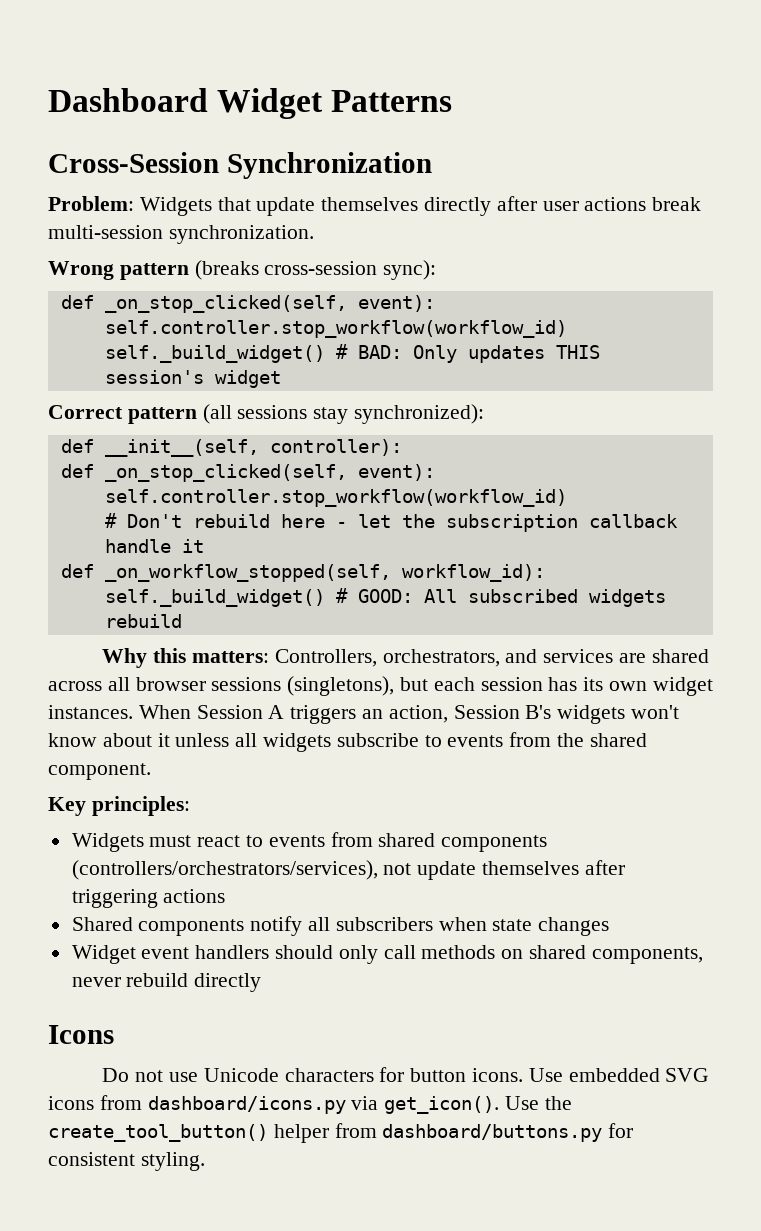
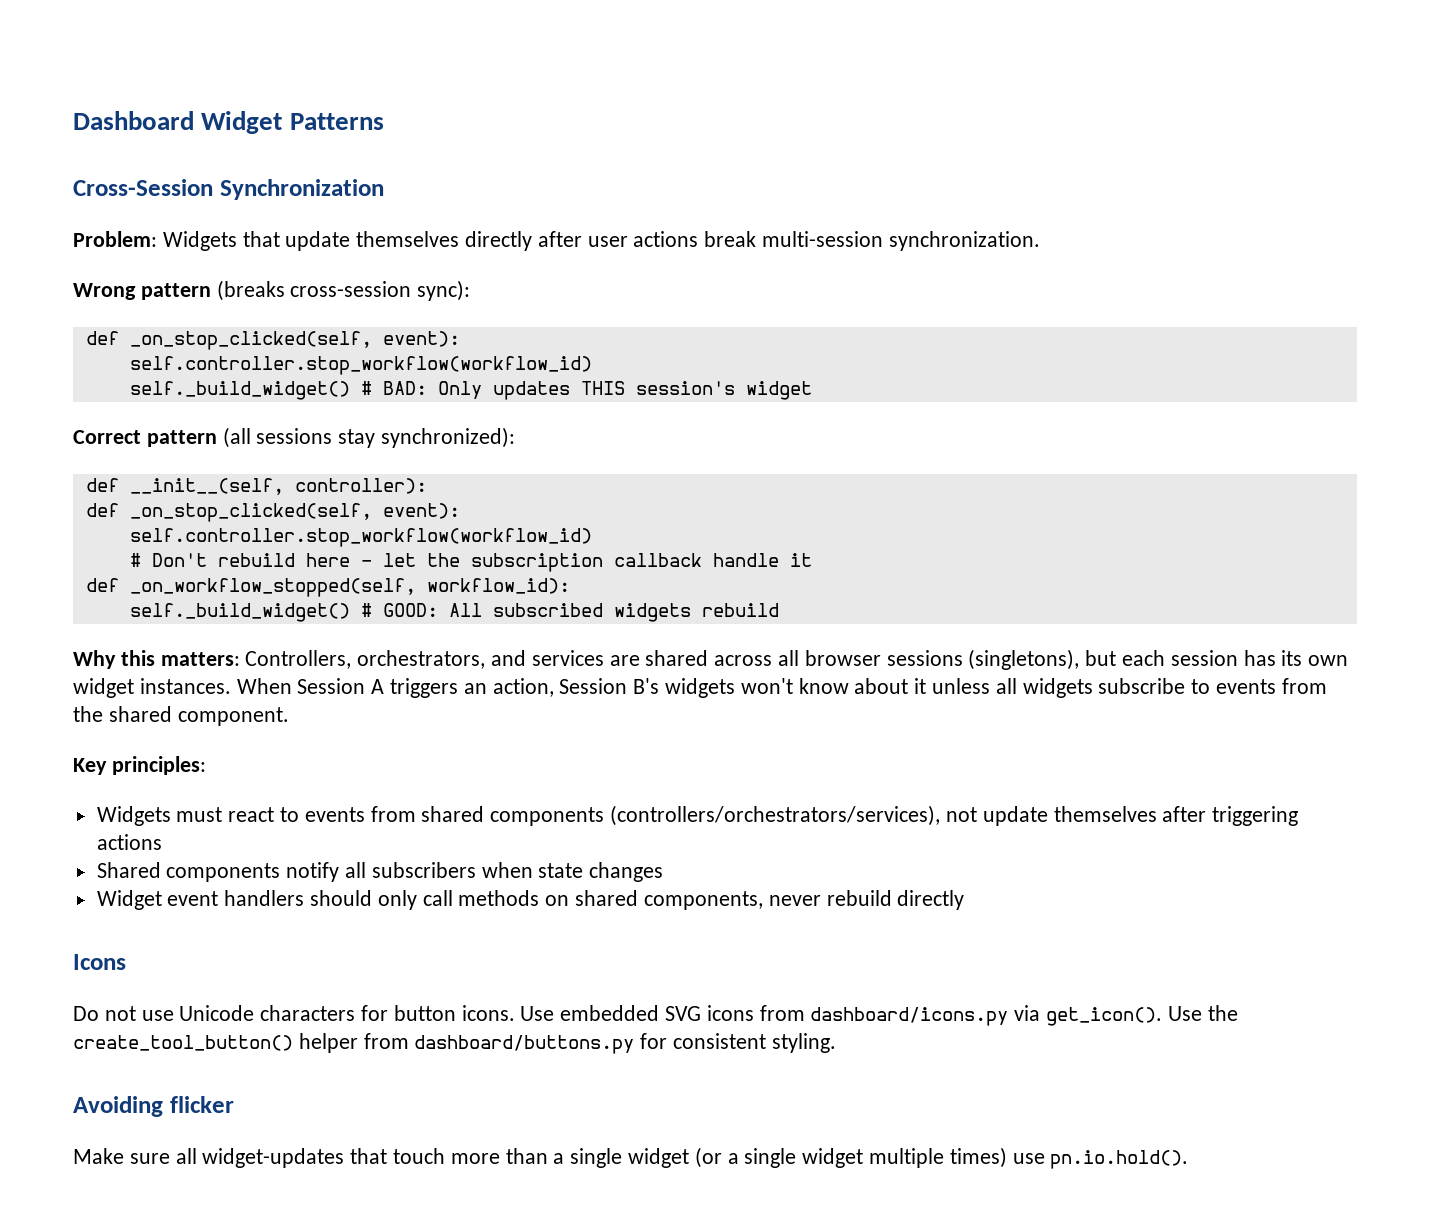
+ Avoiding flicker
+ Make sure all widget-updates that touch more than a single widget (or a single widget multiple times) use pn.io.hold().

